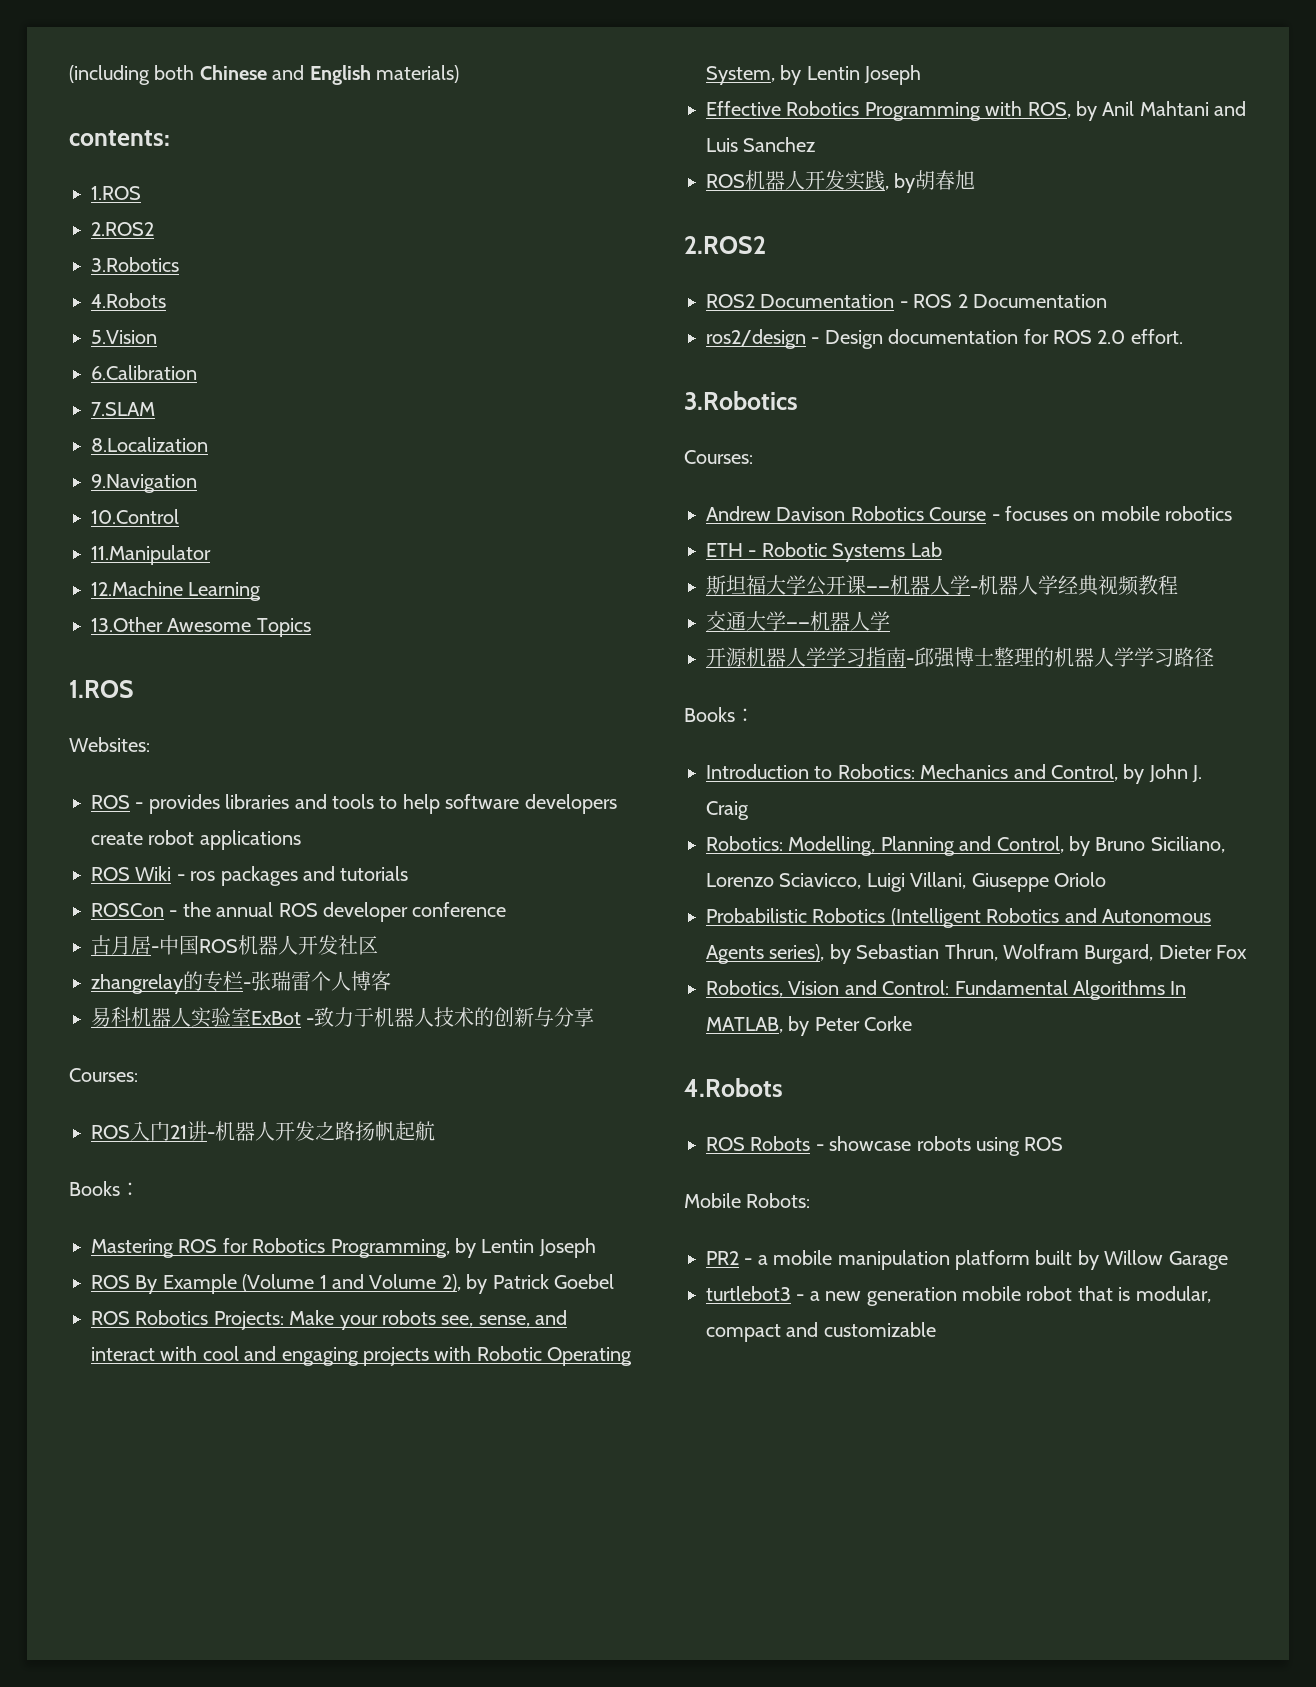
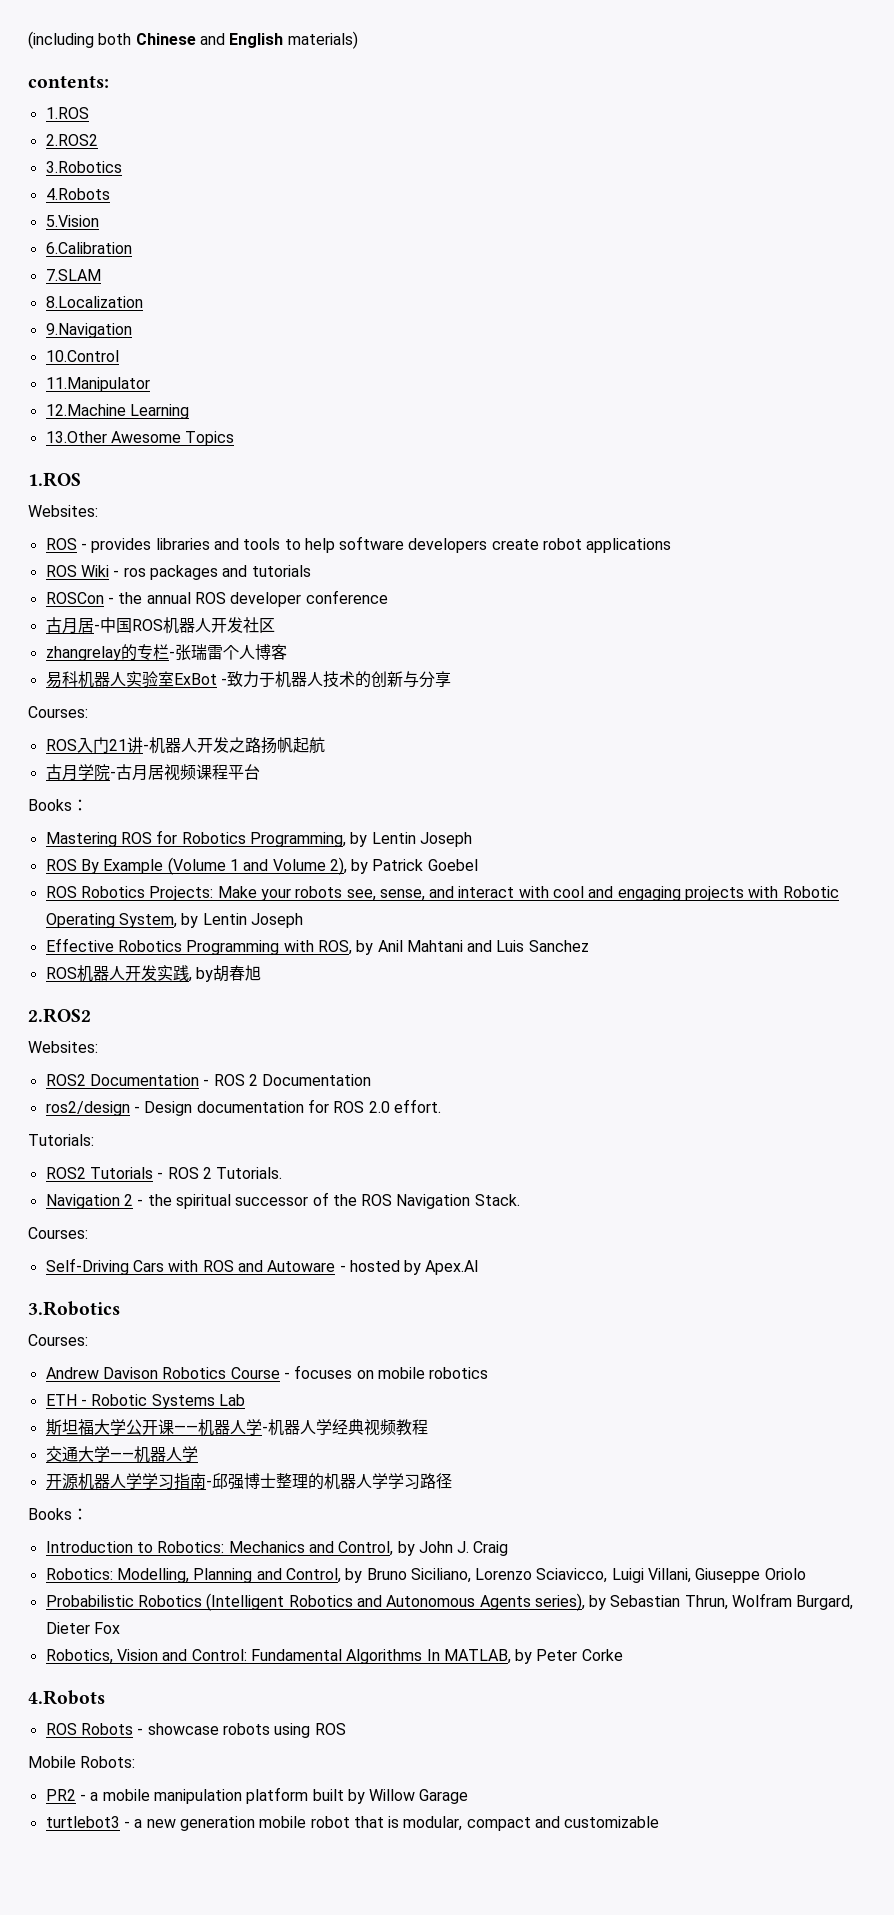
+ 古月学院-古月居视频课程平台
  ROS机器人开发实践, by胡春旭
  2.ROS2
+ Websites:
+ Tutorials:
+ ROS2 Tutorials - ROS 2 Tutorials.
+ Navigation 2 - the spiritual successor of the ROS Navigation Stack.
+ Courses:
+ Self-Driving Cars with ROS and Autoware - hosted by Apex.AI

